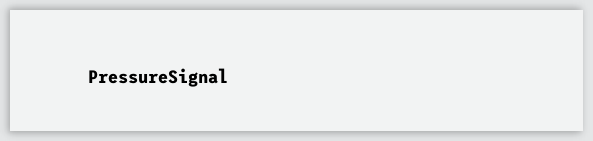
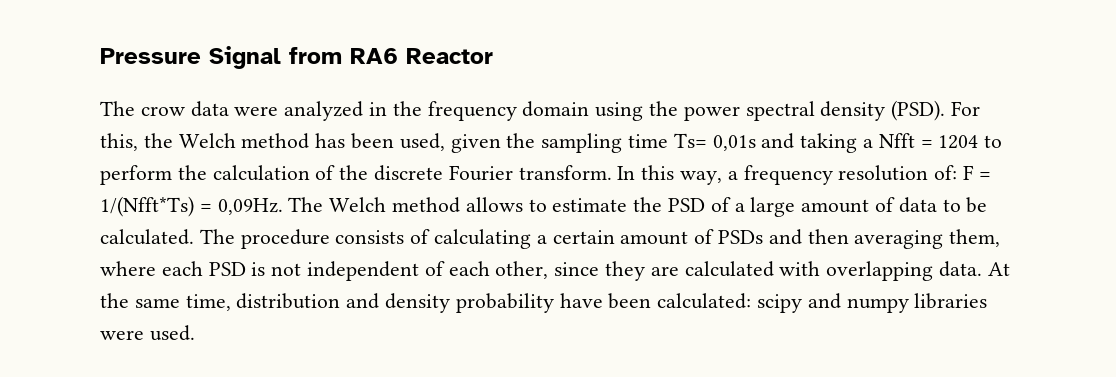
- PressureSignal
+ Pressure Signal from RA6 Reactor
+ The crow data were analyzed in the frequency domain using the power spectral density (PSD). For this, the Welch method has been used, given the sampling time Ts= 0,01s and taking a Nfft = 1204 to perform the calculation of the discrete Fourier transform. In this way, a frequency resolution of: F = 1/(Nfft*Ts) = 0,09Hz. The Welch method allows to estimate the PSD of a large amount of data to be calculated. The procedure consists of calculating a certain amount of PSDs and then averaging them, where each PSD is not independent of each other, since they are calculated with overlapping data. At the same time, distribution and density probability have been calculated: scipy and numpy libraries were used.

